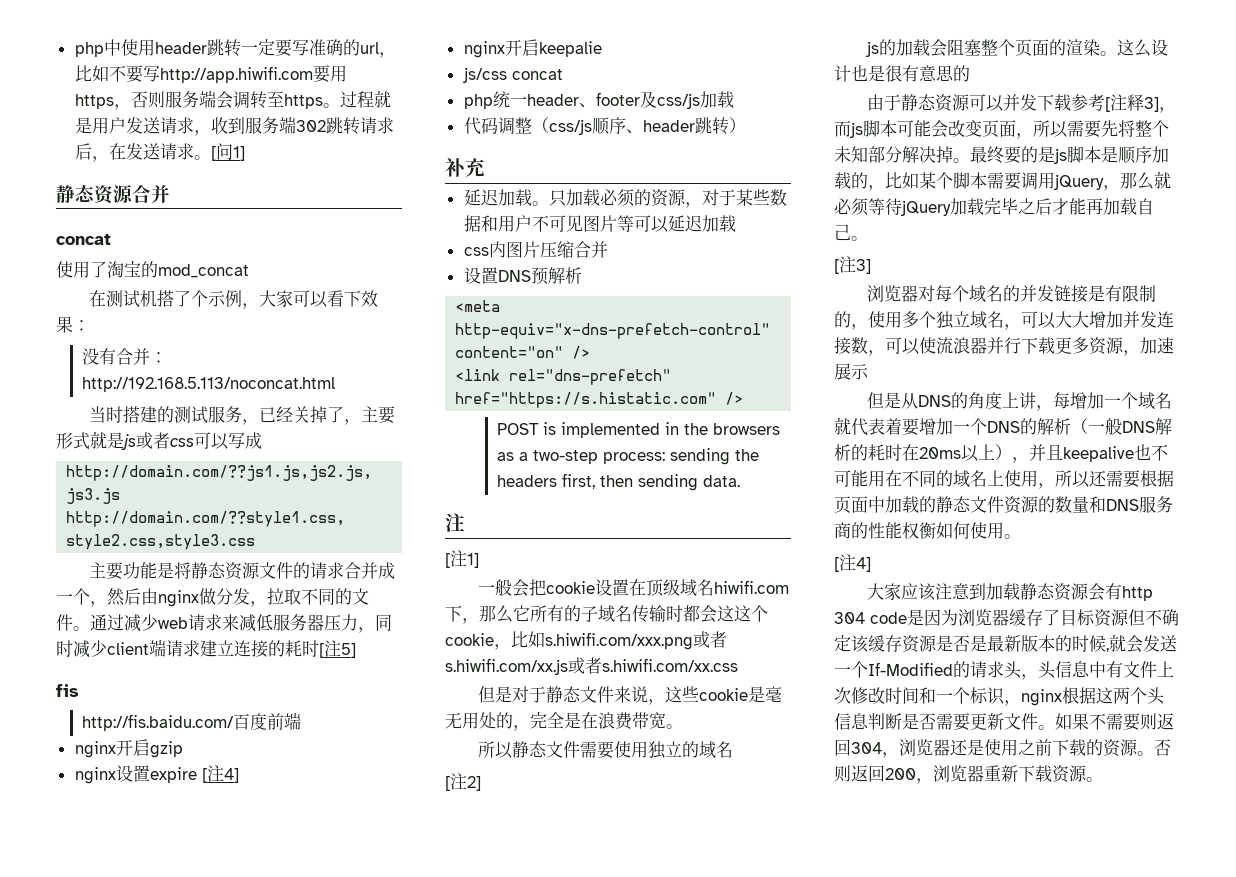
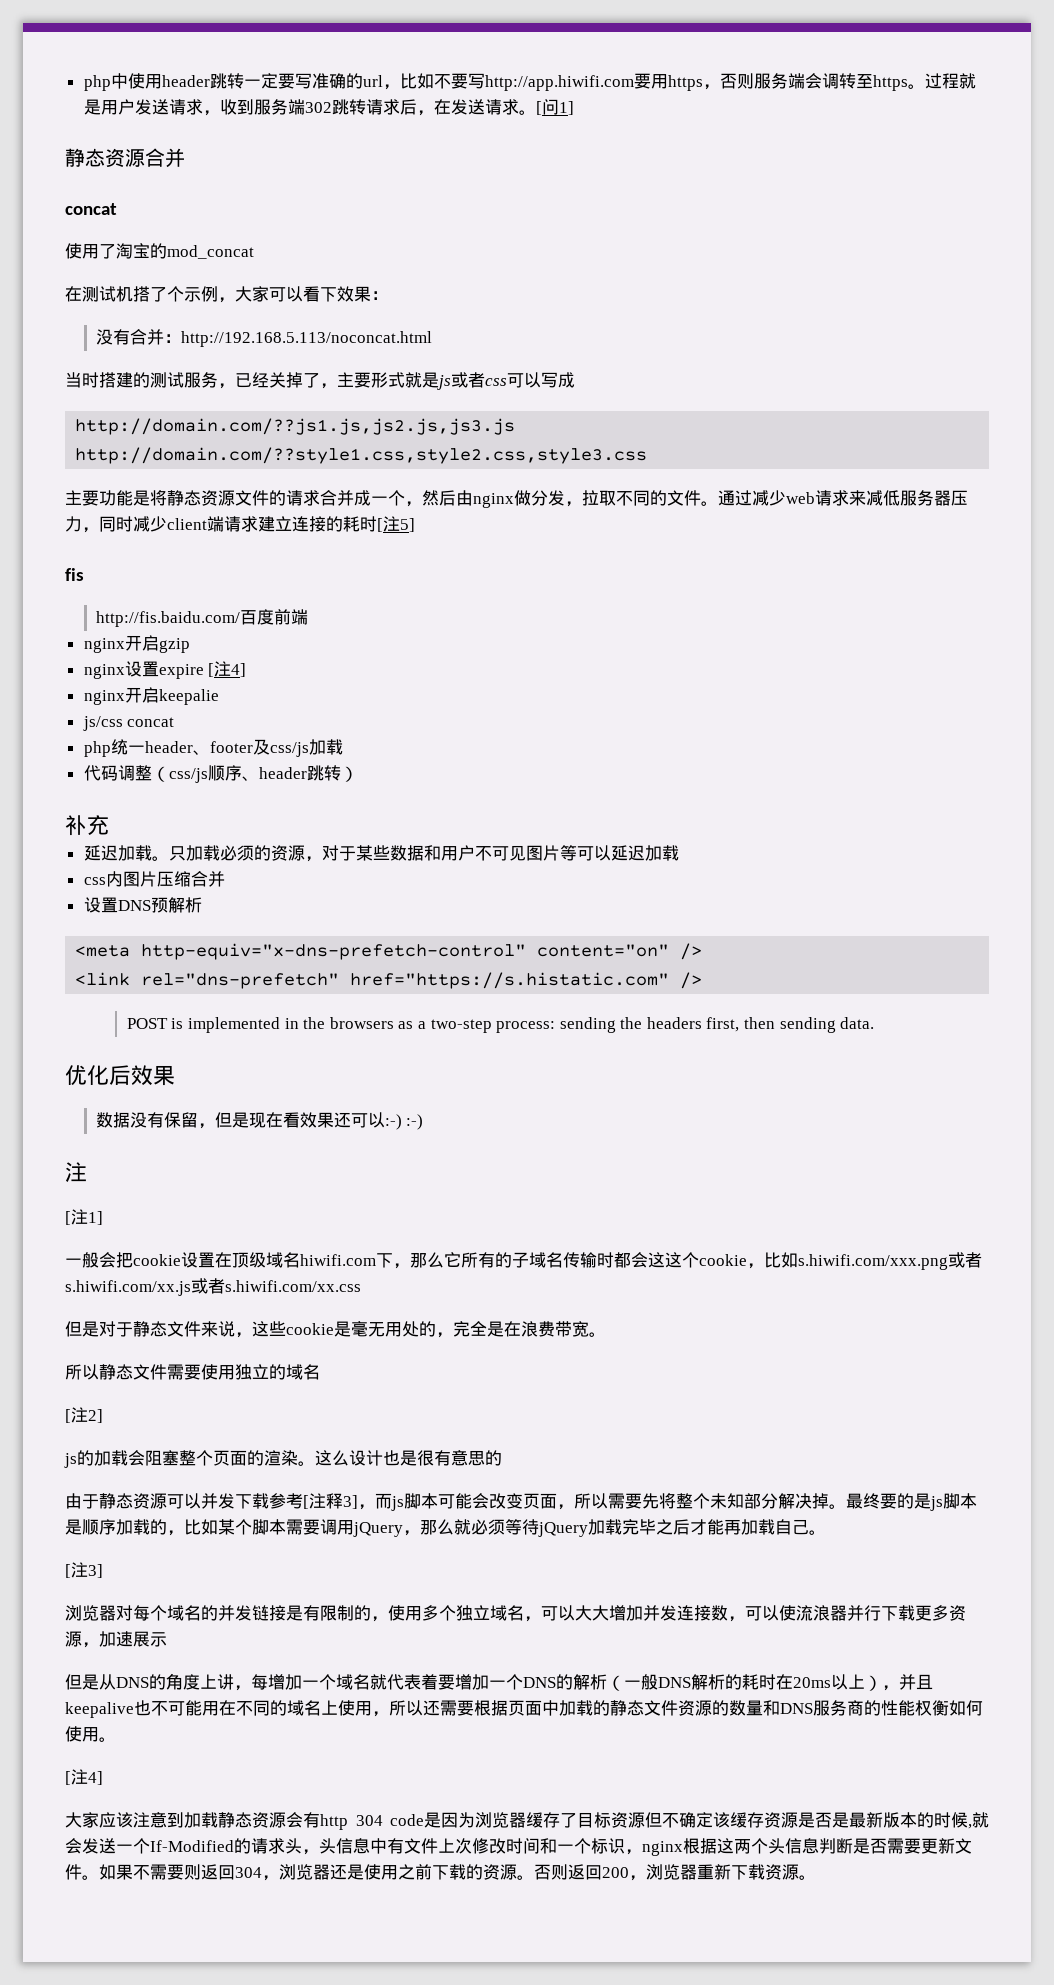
+ 优化后效果
+ 数据没有保留，但是现在看效果还可以:-) :-)

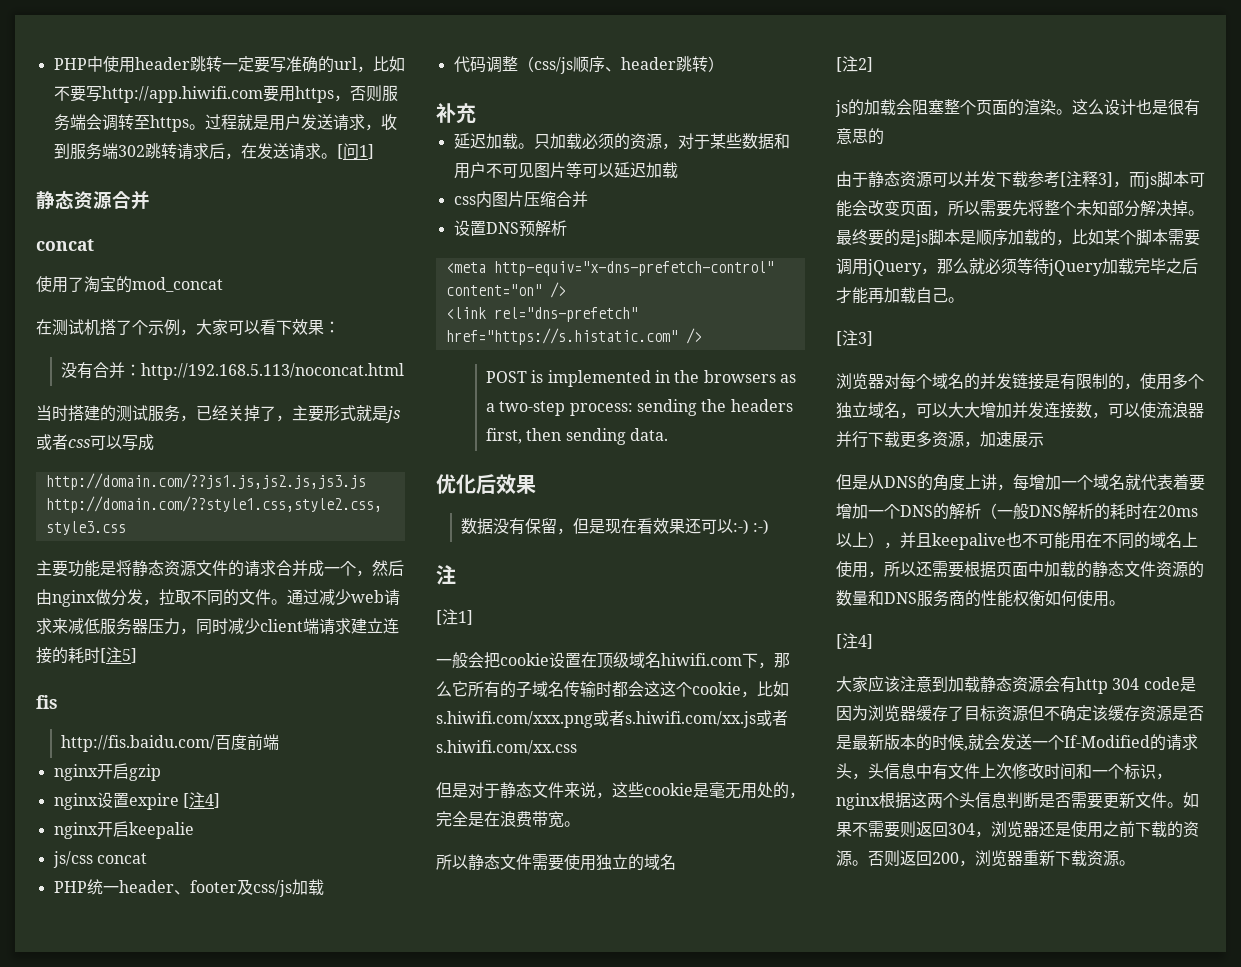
- php中使用header跳转一定要写准确的url，比如不要写http://app.hiwifi.com要用https，否则服务端会调转至https。
+ PHP中使用header跳转一定要写准确的url，比如不要写http://app.hiwifi.com要用https，否则服务端会调转至https。
- php统一header、footer及css/js加载
+ PHP统一header、footer及css/js加载

